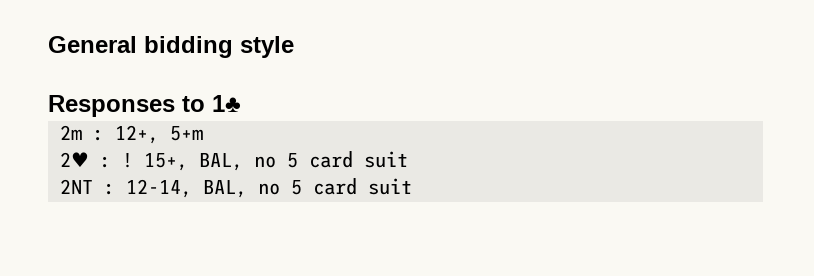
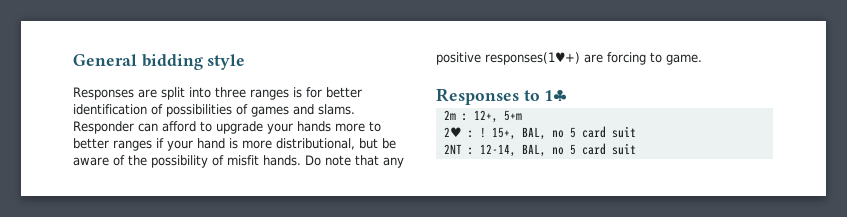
+ Responses are split into three ranges is for better identification of possibilities of games and slams. Responder can afford to upgrade your hands more to better ranges if your hand is more distributional, but be aware of the possibility of misfit hands. Do note that any positive responses(1♥+) are forcing to game.

